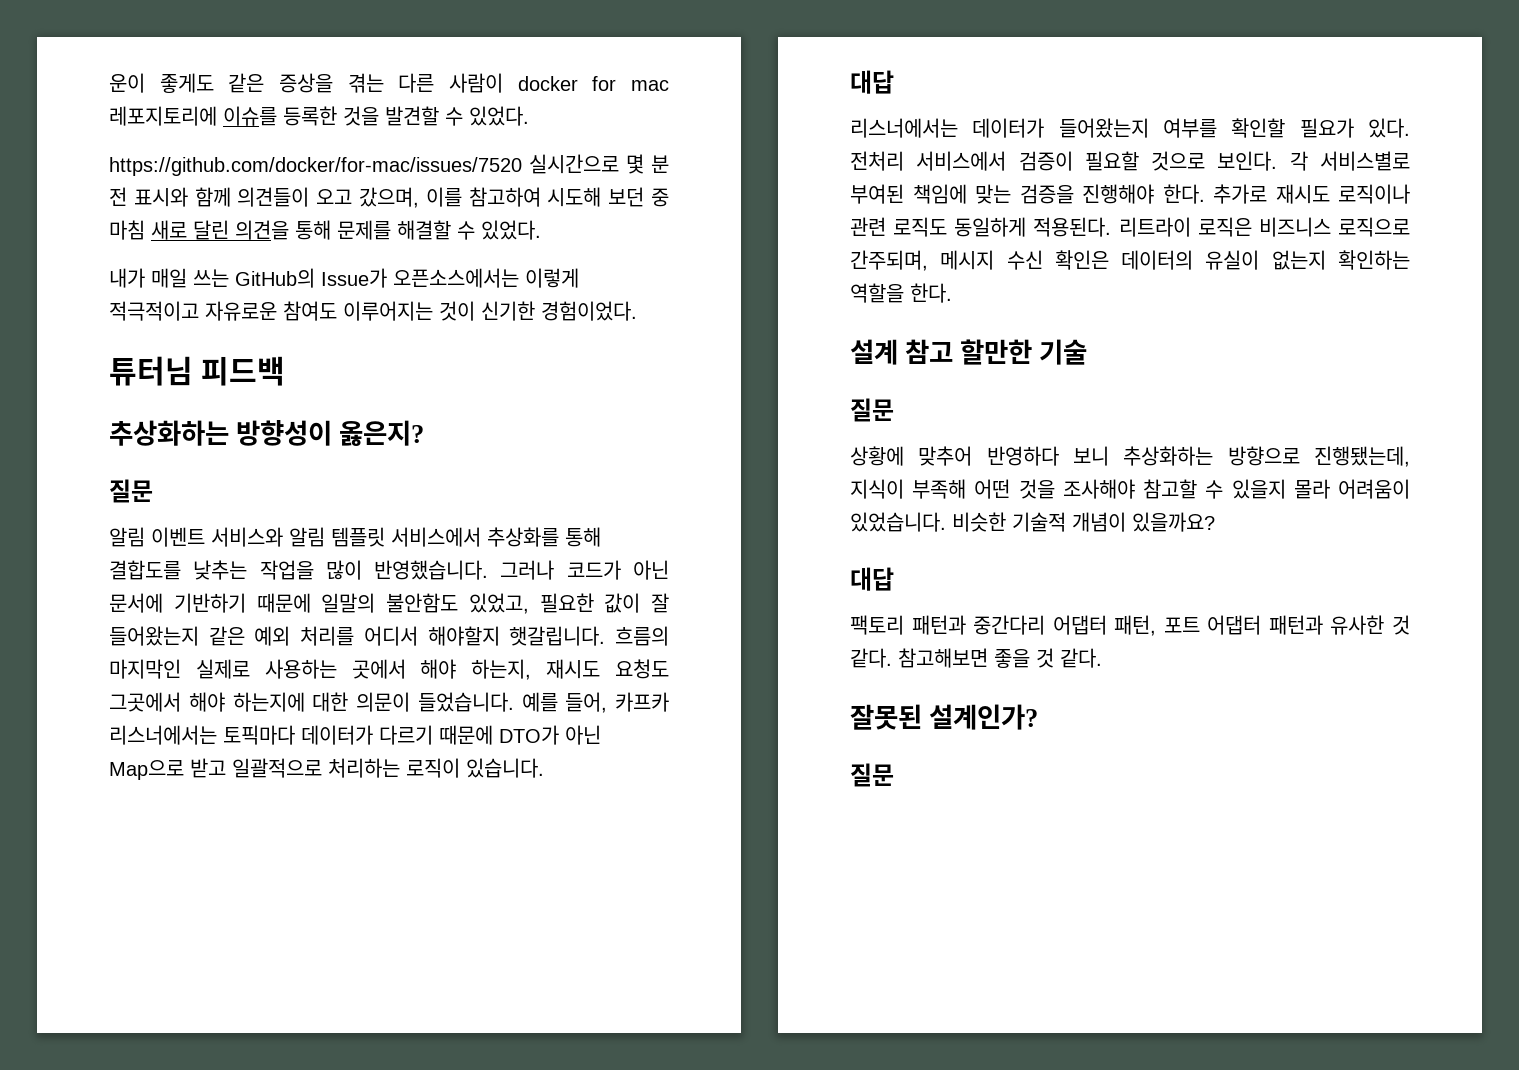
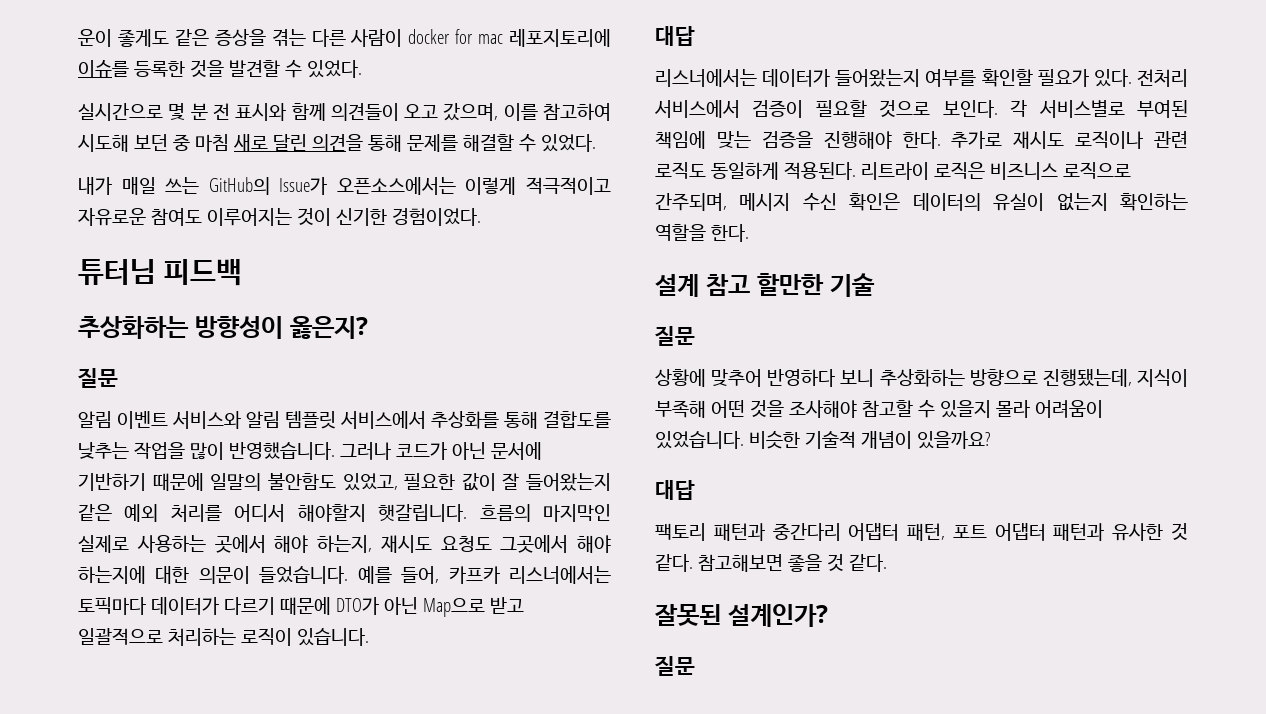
- https://github.com/docker/for-mac/issues/7520 실시간으로 몇 분 전 표시와 함께 의견들이 오고 갔으며, 이를 참고하여 시도해 보던 중 마침 새로 달린 의견을 통해 문제를 해결할 수 있었다.
+ 실시간으로 몇 분 전 표시와 함께 의견들이 오고 갔으며, 이를 참고하여 시도해 보던 중 마침 새로 달린 의견을 통해 문제를 해결할 수 있었다.

